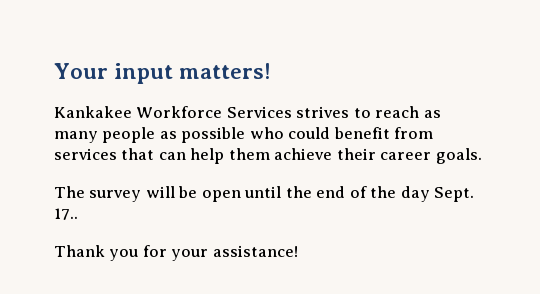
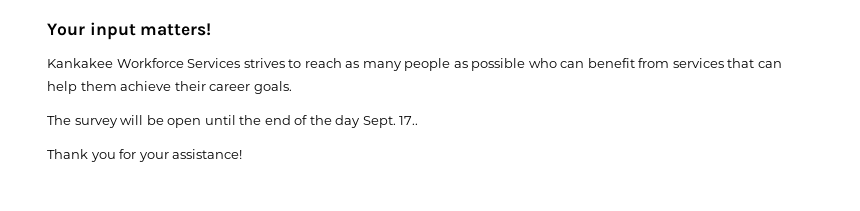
- Kankakee Workforce Services strives to reach as many people as possible who could benefit from services that can help them achieve their career goals.
+ Kankakee Workforce Services strives to reach as many people as possible who can benefit from services that can help them achieve their career goals.

